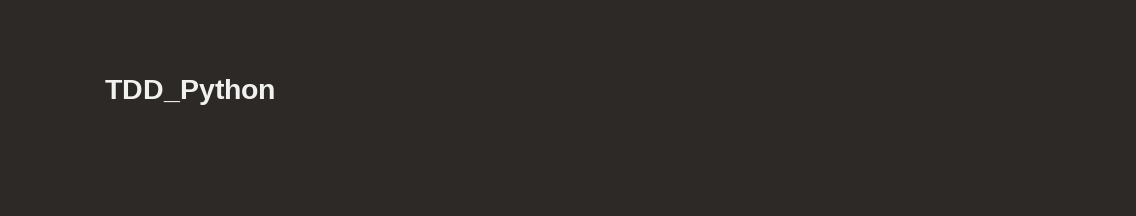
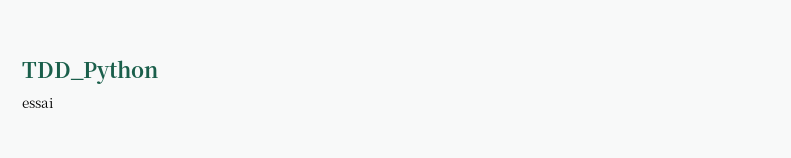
+ essai

